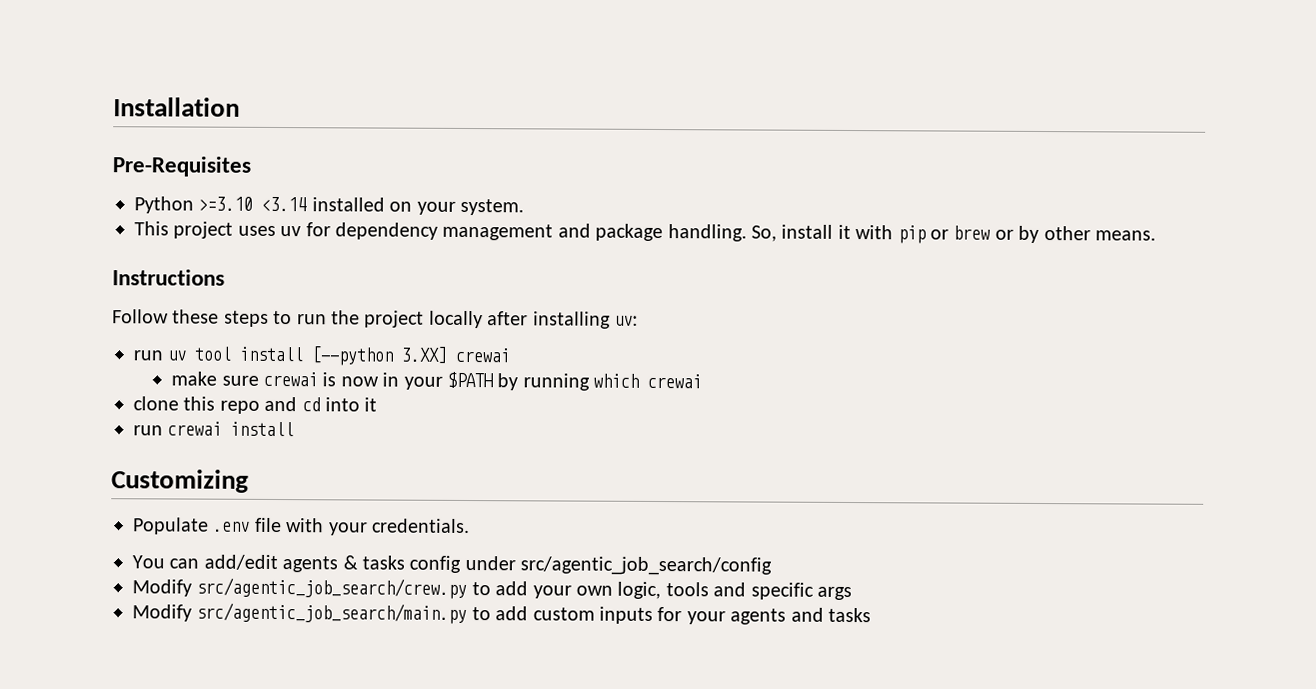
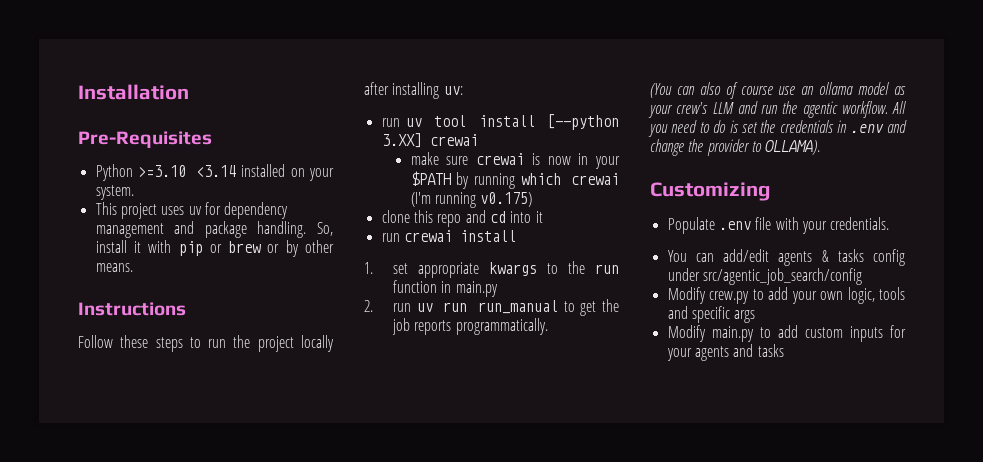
- make sure crewai is now in your $PATH by running which crewai
+ make sure crewai is now in your $PATH by running which crewai (I'm running v0.175)
+ 1. set appropriate kwargs to the run function in main.py
+ 2. run uv run run_manual to get the job reports programmatically.
+ (You can also of course use an ollama model as your crew's LLM and run the agentic workflow. All you need to do is set the credentials in .env and change the provider to OLLAMA).
- Modify src/agentic_job_search/crew.py to add your own logic, tools and specific args
+ Modify crew.py to add your own logic, tools and specific args
- Modify src/agentic_job_search/main.py to add custom inputs for your agents and tasks
+ Modify main.py to add custom inputs for your agents and tasks

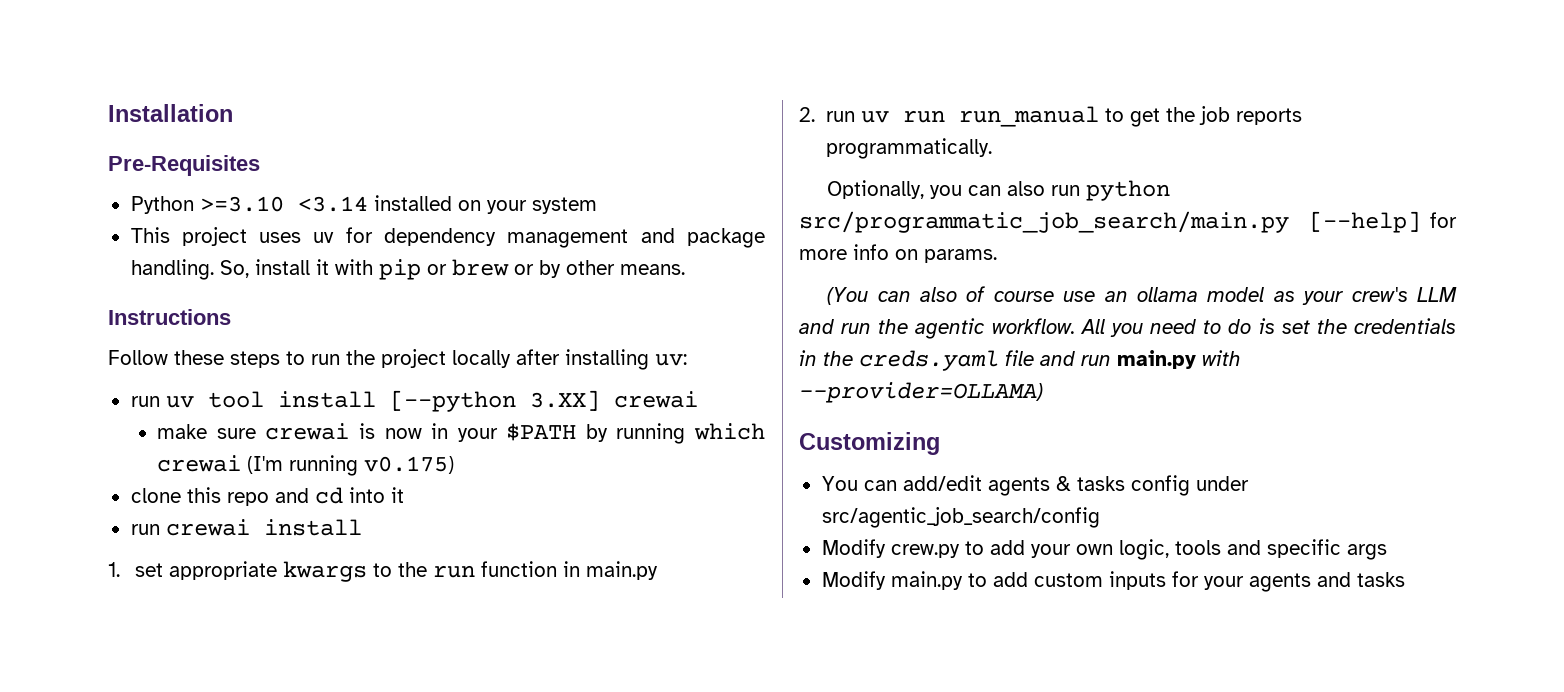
- Python >=3.10 <3.14 installed on your system.
+ Python >=3.10 <3.14 installed on your system
+ Optionally, you can also run python src/programmatic_job_search/main.py [--help] for more info on params.
- All you need to do is set the credentials in .env and change the provider to OLLAMA).
+ All you need to do is set the credentials in the creds.yaml file and run main.py with --provider=OLLAMA)
  Customizing
- Populate .env file with your credentials.

